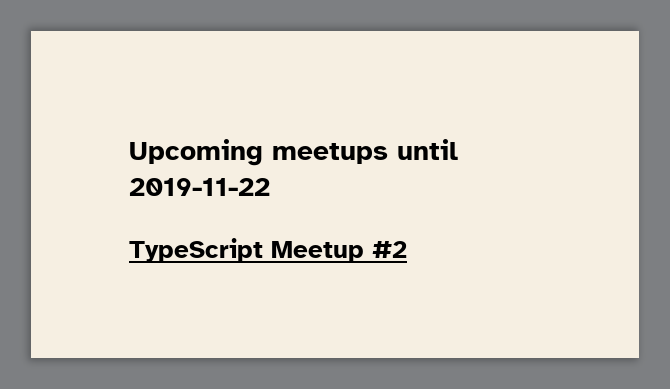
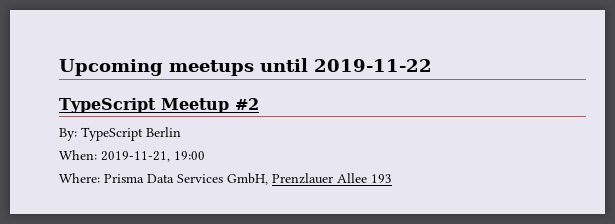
+ By: TypeScript Berlin
+ When: 2019-11-21, 19:00
+ Where: Prisma Data Services GmbH, Prenzlauer Allee 193

